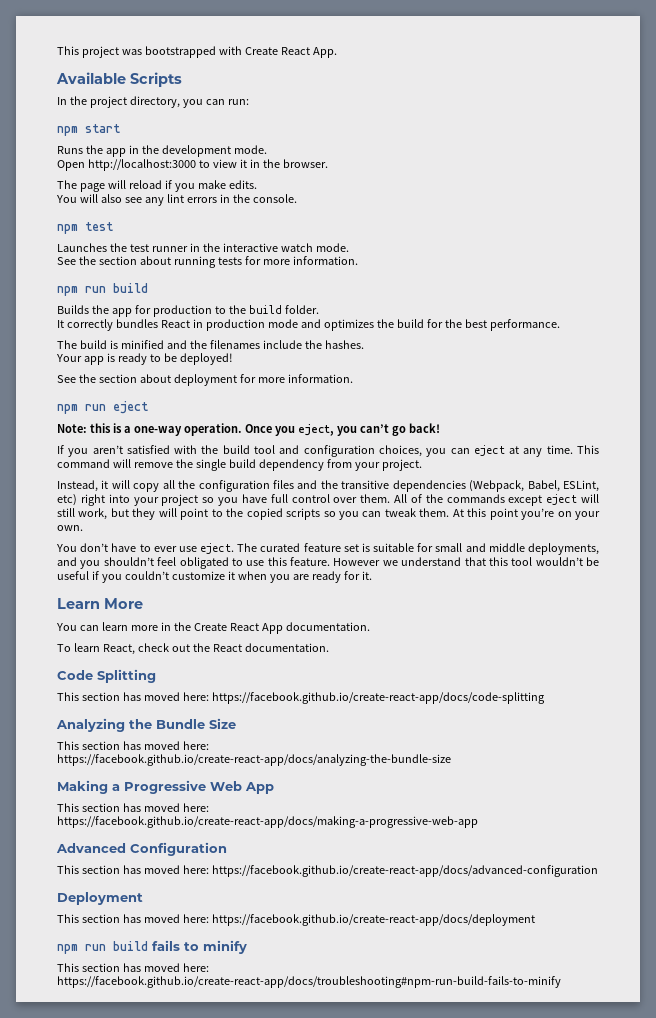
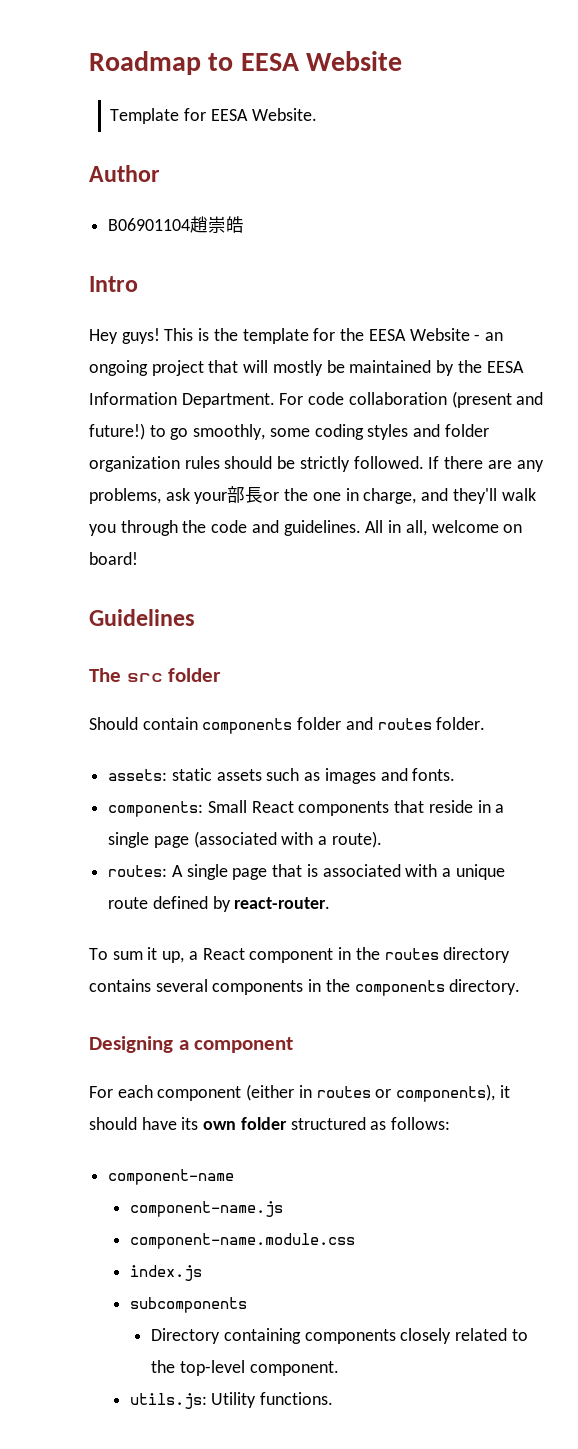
- This project was bootstrapped with Create React App.
- Available Scripts
- In the project directory, you can run:
- npm start
- Runs the app in the development mode.
- Open http://localhost:3000 to view it in the browser.
- The page will reload if you make edits.
- You will also see any lint errors in the console.
- npm test
- Launches the test runner in the interactive watch mode.
- See the section about running tests for more information.
- npm run build
- Builds the app for production to the build folder.
- It correctly bundles React in production mode and optimizes the build for the best performance.
- The build is minified and the filenames include the hashes.
- Your app is ready to be deployed!
- See the section about deployment for more information.
- npm run eject
- Note: this is a one-way operation. Once you eject, you can’t go back!
- If you aren’t satisfied with the build tool and configuration choices, you can eject at any time. This command will remove the single build dependency from your project.
- Instead, it will copy all the configuration files and the transitive dependencies (Webpack, Babel, ESLint, etc) right into your project so you have full control over them. All of the commands except eject will still work, but they will point to the copied scripts so you can tweak them. At this point you’re on your own.
- You don’t have to ever use eject. The curated feature set is suitable for small and middle deployments, and you shouldn’t feel obligated to use this feature. However we understand that this tool wouldn’t be useful if you couldn’t customize it when you are ready for it.
- Learn More
- You can learn more in the Create React App documentation.
- To learn React, check out the React documentation.
- Code Splitting
- This section has moved here: https://facebook.github.io/create-react-app/docs/code-splitting
- Analyzing the Bundle Size
- This section has moved here: https://facebook.github.io/create-react-app/docs/analyzing-the-bundle-size
- Making a Progressive Web App
- This section has moved here: https://facebook.github.io/create-react-app/docs/making-a-progressive-web-app
- Advanced Configuration
- This section has moved here: https://facebook.github.io/create-react-app/docs/advanced-configuration
- Deployment
- This section has moved here: https://facebook.github.io/create-react-app/docs/deployment
- npm run build fails to minify
- This section has moved here: https://facebook.github.io/create-react-app/docs/troubleshooting#npm-run-build-fails-to-minify
+ Roadmap to EESA Website
+ Template for EESA Website.
+ Author
+ B06901104趙崇皓
+ Intro
+ Hey guys! This is the template for the EESA Website - an ongoing project that will mostly be maintained by the EESA Information Department. For code collaboration (present and future!) to go smoothly, some coding styles and folder organization rules should be strictly followed. If there are any problems, ask your部長or the one in charge, and they'll walk you through the code and guidelines. All in all, welcome on board!
+ Guidelines
+ The src folder
+ Should contain components folder and routes folder.
+ assets: static assets such as images and fonts.
+ components: Small React components that reside in a single page (associated with a route).
+ routes: A single page that is associated with a unique route defined by react-router.
+ To sum it up, a React component in the routes directory contains several components in the components directory.
+ Designing a component
+ For each component (either in routes or components), it should have its own folder structured as follows:
+ component-name
+ component-name.js
+ component-name.module.css
+ index.js
+ subcomponents
+ Directory containing components closely related to the top-level component.
+ utils.js: Utility functions.

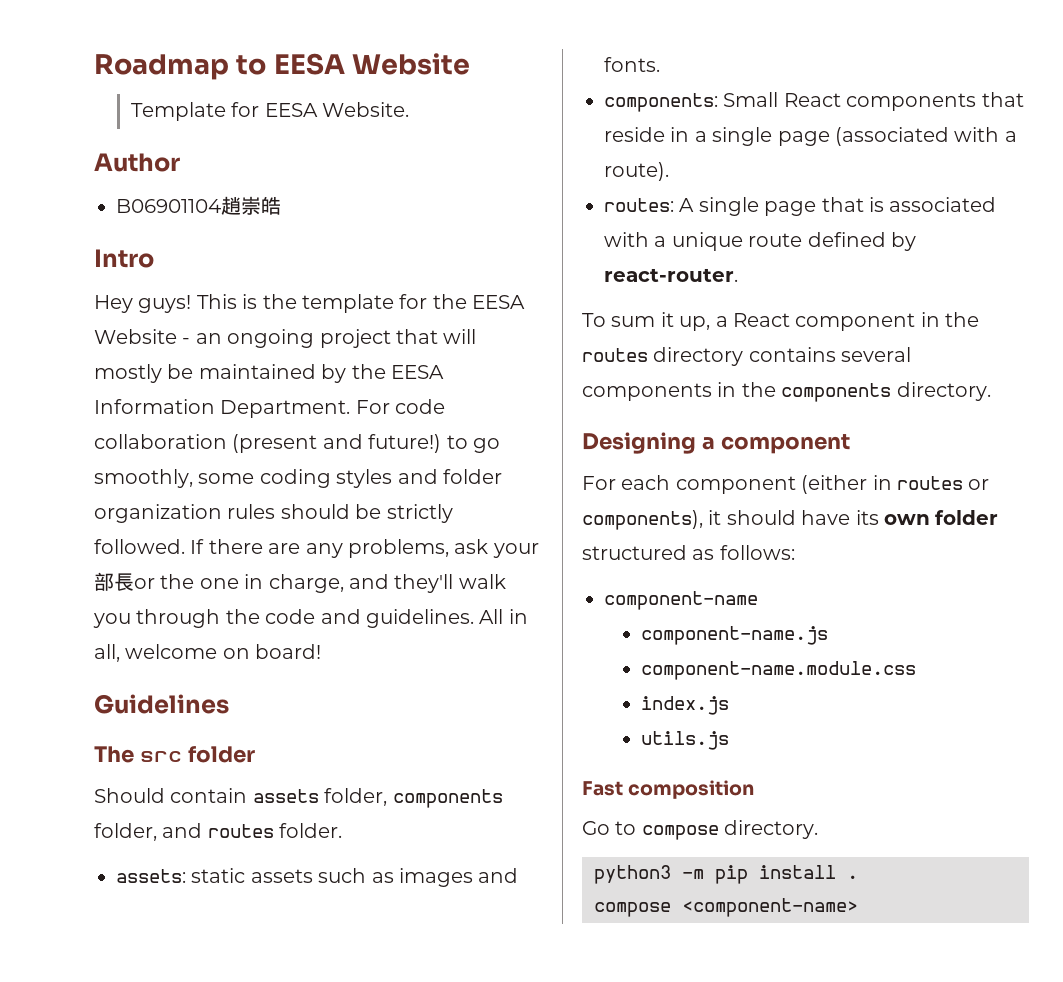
- Should contain components folder and routes folder.
+ Should contain assets folder, components folder, and routes folder.
- subcomponents
- Directory containing components closely related to the top-level component.
- utils.js: Utility functions.
+ utils.js
+ Fast composition
+ Go to compose directory.
+ python3 -m pip install .
+ compose <component-name>

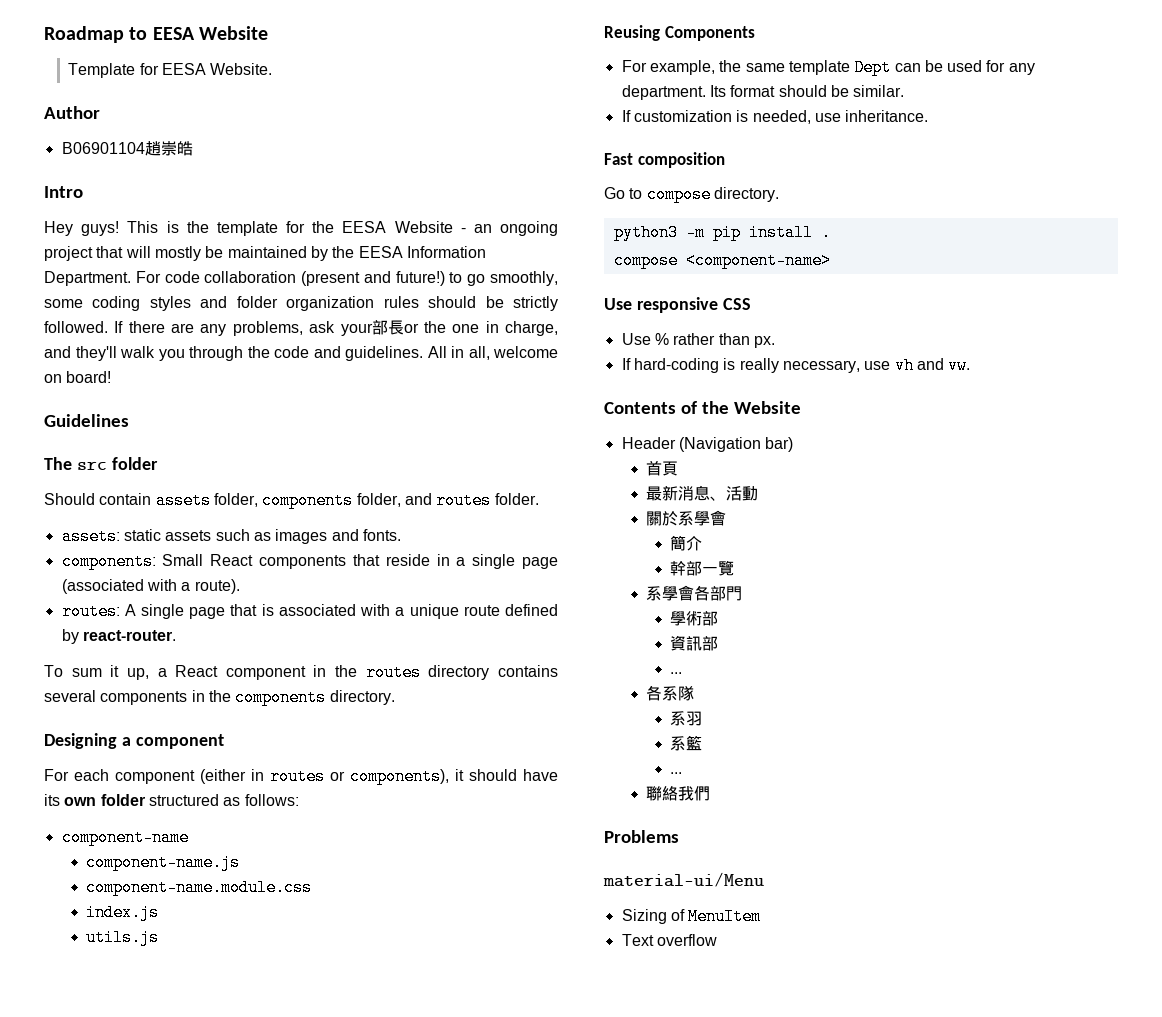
+ Reusing Components
+ For example, the same template Dept can be used for any department. Its format should be similar.
+ If customization is needed, use inheritance.
+ Use responsive CSS
+ Use % rather than px.
+ If hard-coding is really necessary, use vh and vw.
+ Contents of the Website
+ Header (Navigation bar)
+ 首頁
+ 最新消息、活動
+ 關於系學會
+ 簡介
+ 幹部一覽
+ 系學會各部門
+ 學術部
+ 資訊部
+ ...
+ 各系隊
+ 系羽
+ 系籃
+ ...
+ 聯絡我們
+ Problems
+ material-ui/Menu
+ Sizing of MenuItem
+ Text overflow

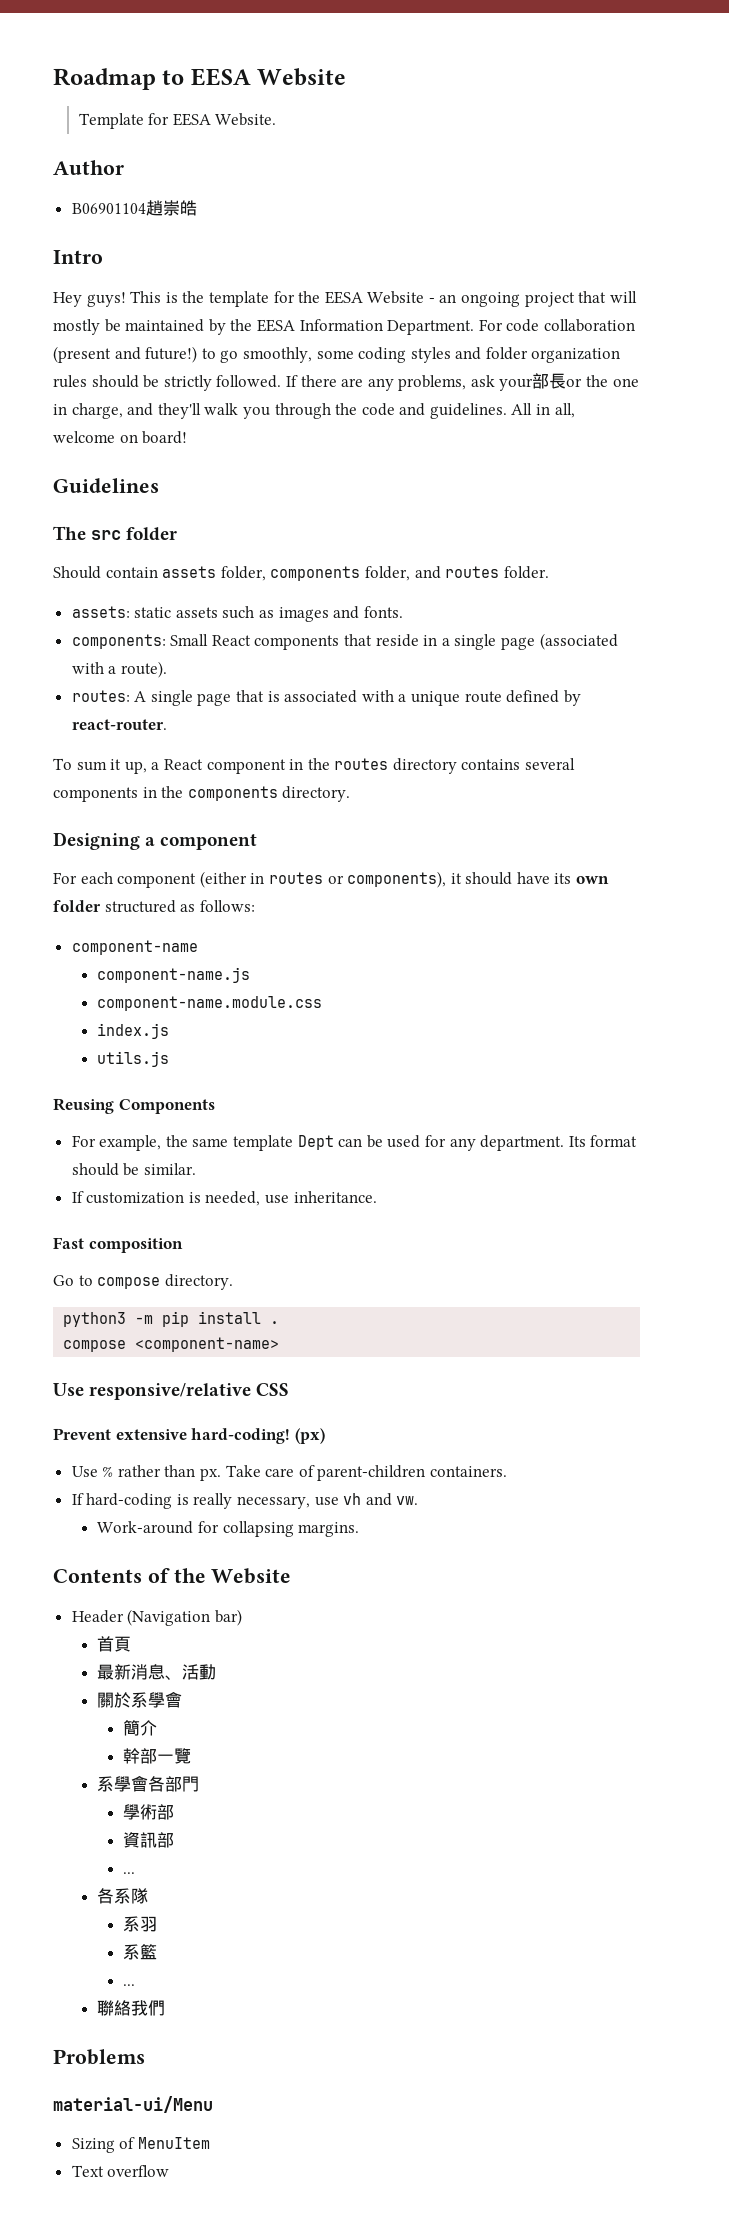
- Use responsive CSS
+ Use responsive/relative CSS
+ Prevent extensive hard-coding! (px)
+ Take care of parent-children containers.
+ Work-around for collapsing margins.

